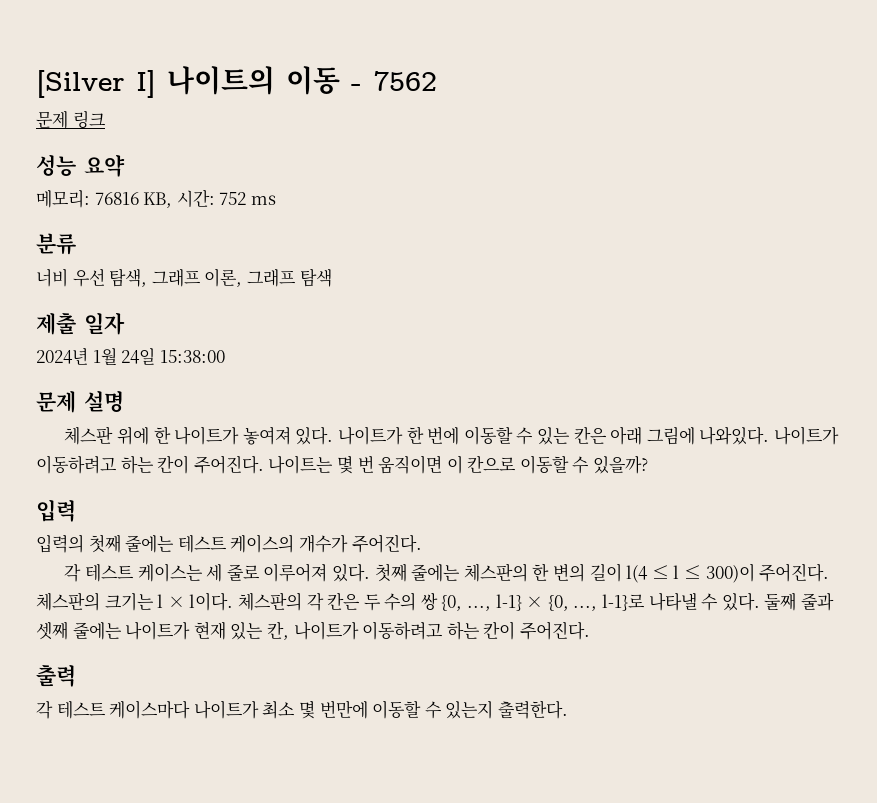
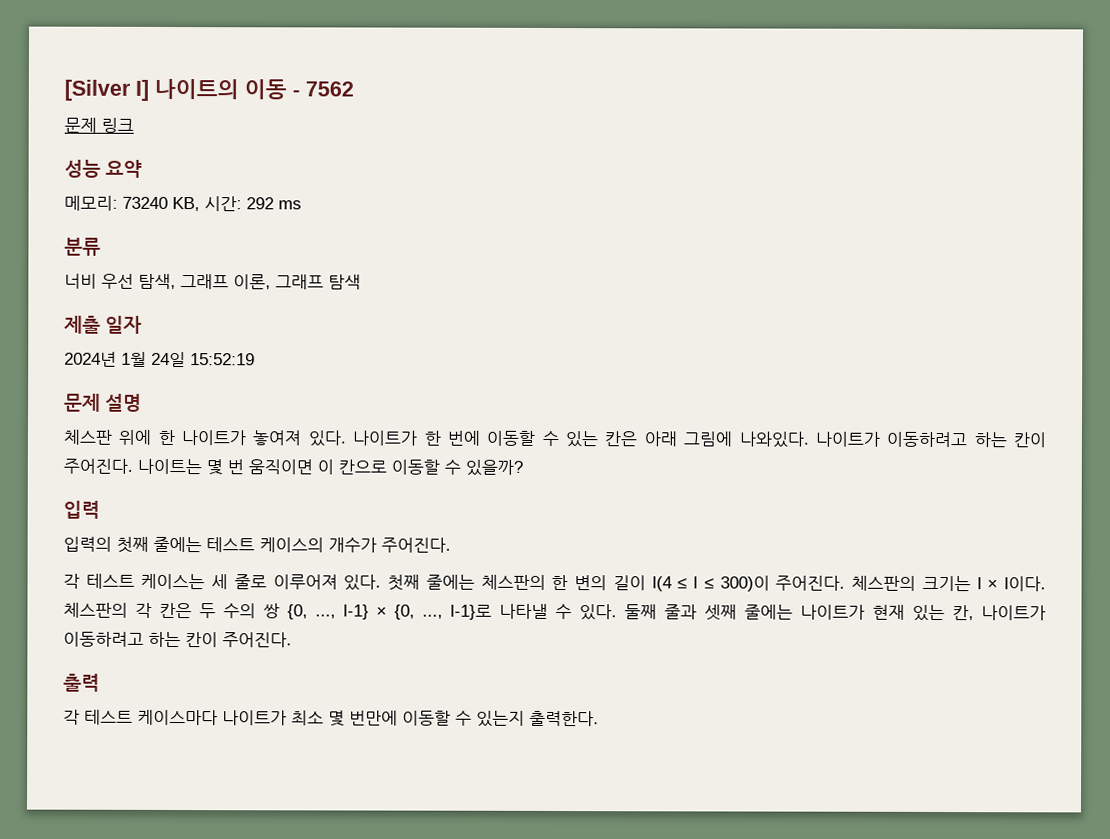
- 메모리: 76816 KB, 시간: 752 ms
+ 메모리: 73240 KB, 시간: 292 ms
- 2024년 1월 24일 15:38:00
+ 2024년 1월 24일 15:52:19

